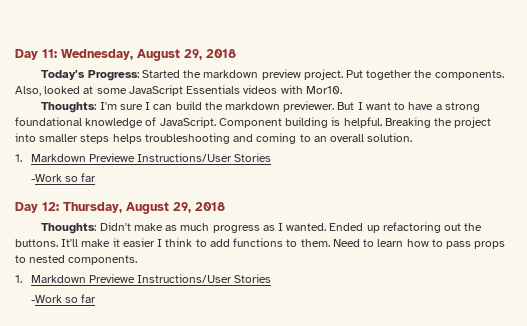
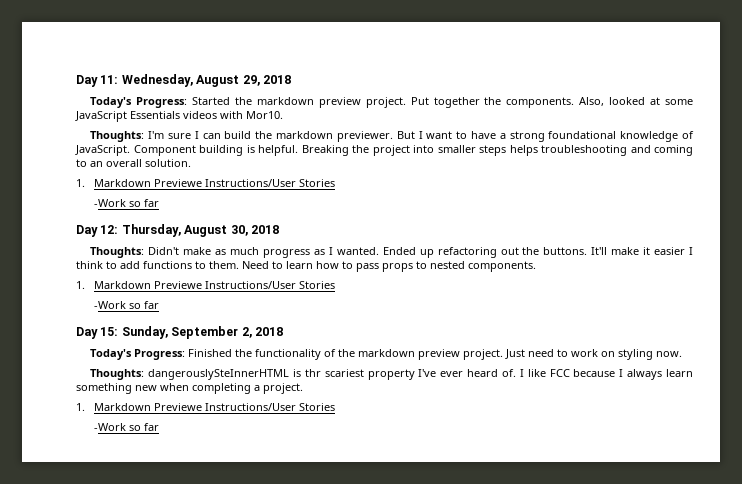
- Day 12: Thursday, August 29, 2018
+ Day 12: Thursday, August 30, 2018
+ Day 15: Sunday, September 2, 2018
+ Today's Progress: Finished the functionality of the markdown preview project. Just need to work on styling now.
+ Thoughts: dangerouslySteInnerHTML is thr scariest property I've ever heard of. I like FCC because I always learn something new when completing a project.
+ 1. Markdown Previewe Instructions/User Stories
+ -Work so far

